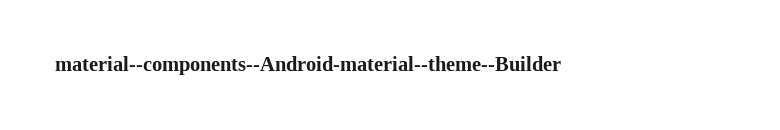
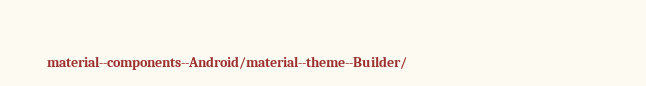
- material--components--Android-material--theme--Builder
+ material--components--Android/material--theme--Builder/

